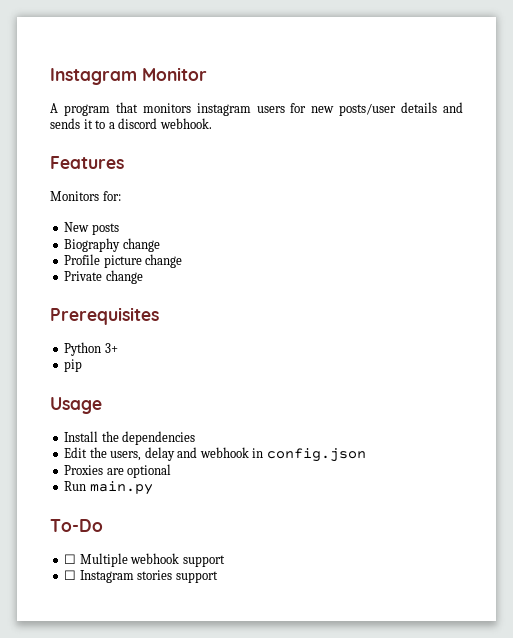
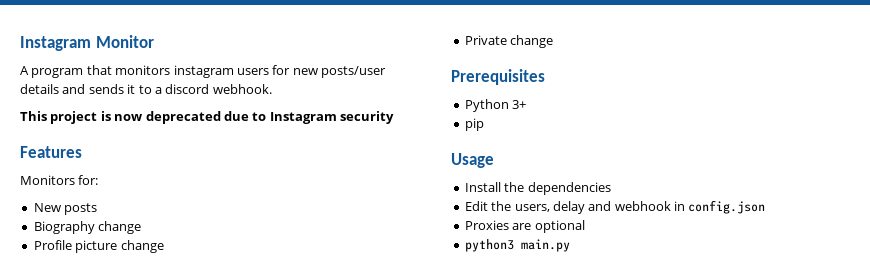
+ This project is now deprecated due to Instagram security
- Run main.py
+ python3 main.py
- To-Do
- ☐ Multiple webhook support
- ☐ Instagram stories support

